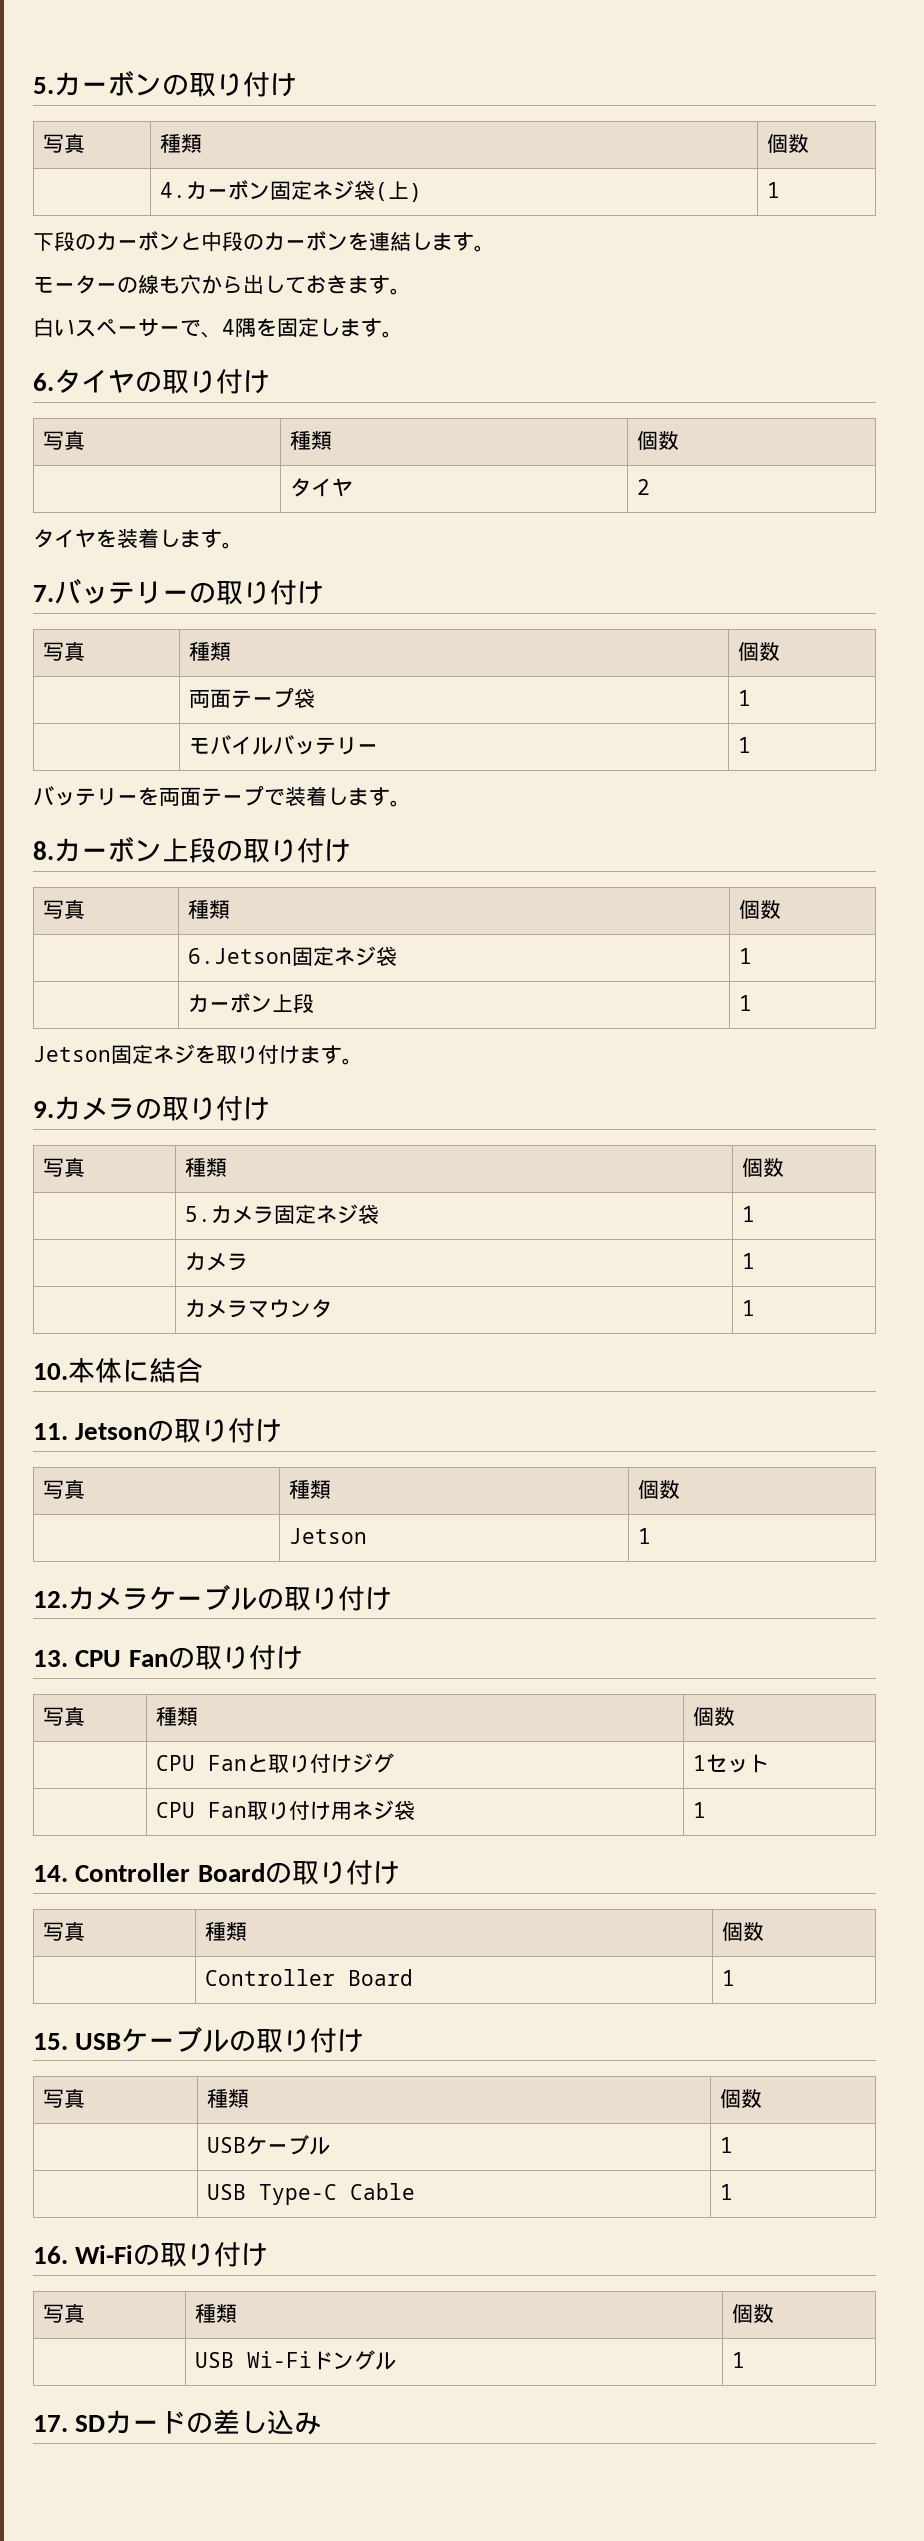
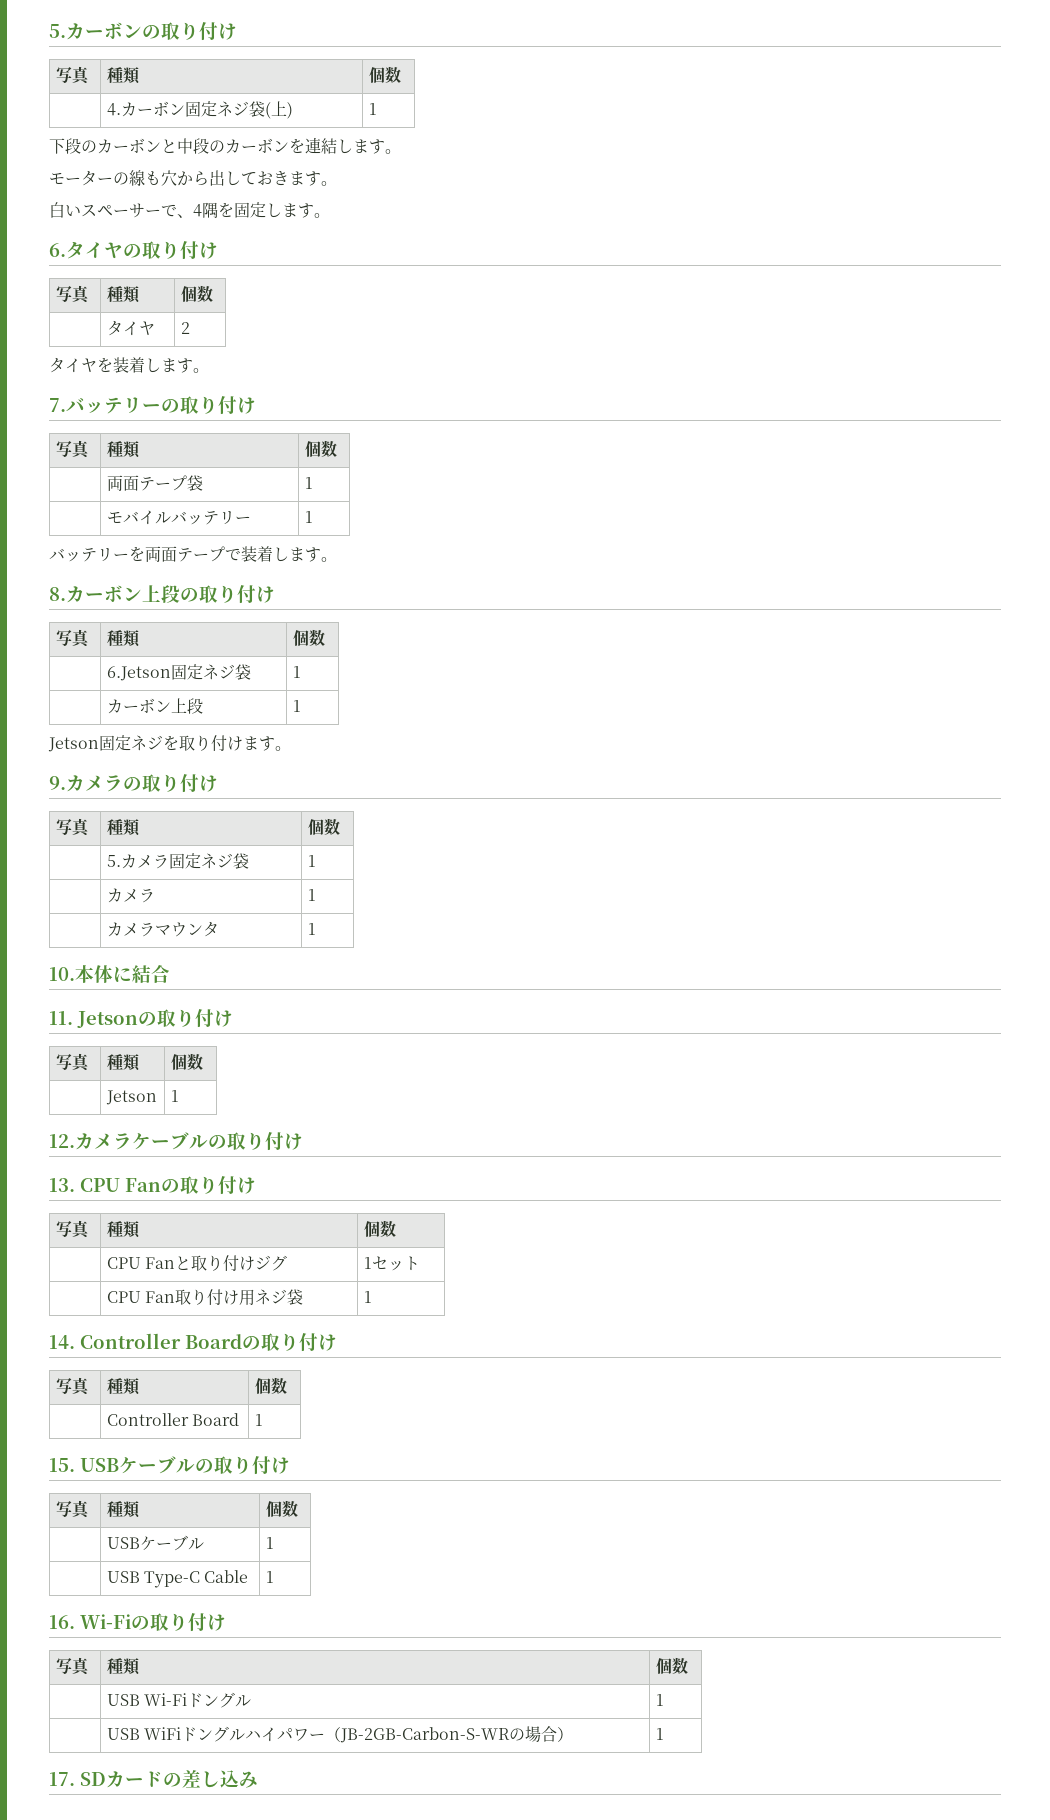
+ | USB WiFiドングルハイパワー（JB-2GB-Carbon-S-WRの場合） | 1

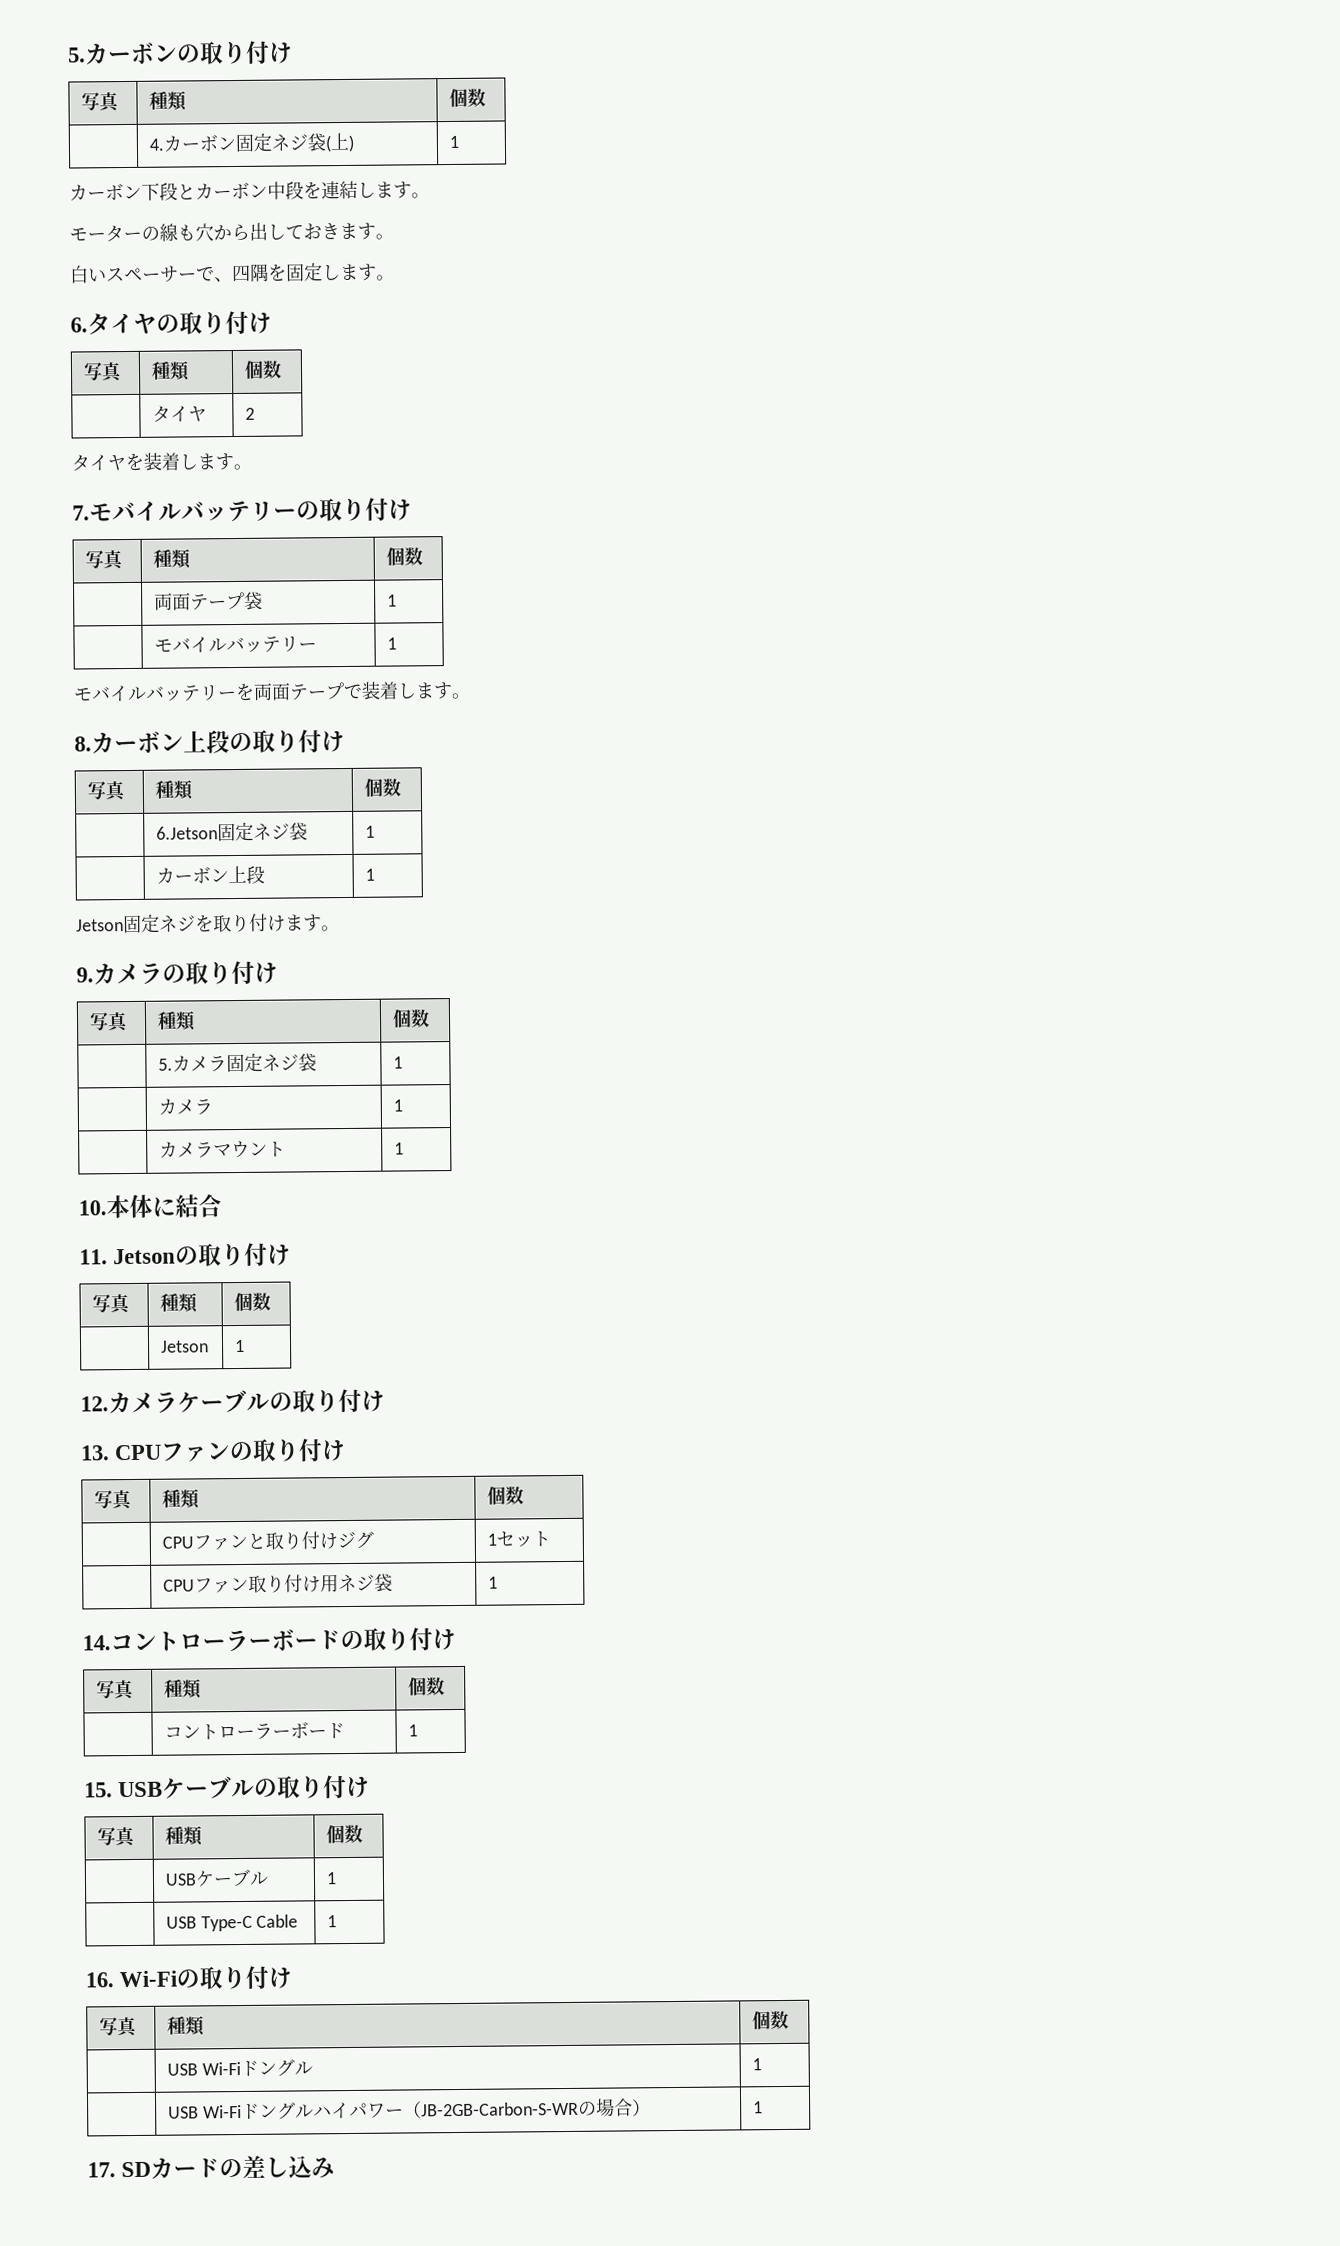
- 下段のカーボンと中段のカーボンを連結します。
+ カーボン下段とカーボン中段を連結します。
- 白いスペーサーで、4隅を固定します。
+ 白いスペーサーで、四隅を固定します。
- 7.バッテリーの取り付け
+ 7.モバイルバッテリーの取り付け
- バッテリーを両面テープで装着します。
+ モバイルバッテリーを両面テープで装着します。
- | カメラマウンタ | 1
+ | カメラマウント | 1
- 13. CPU Fanの取り付け
+ 13. CPUファンの取り付け
- | CPU Fanと取り付けジグ | 1セット
+ | CPUファンと取り付けジグ | 1セット
- | CPU Fan取り付け用ネジ袋 | 1
+ | CPUファン取り付け用ネジ袋 | 1
- 14. Controller Boardの取り付け
+ 14.コントローラーボードの取り付け
  写真 | 種類 | 個数
- | Controller Board | 1
+ | コントローラーボード | 1
- | USB WiFiドングルハイパワー（JB-2GB-Carbon-S-WRの場合） | 1
+ | USB Wi-Fiドングルハイパワー（JB-2GB-Carbon-S-WRの場合） | 1

